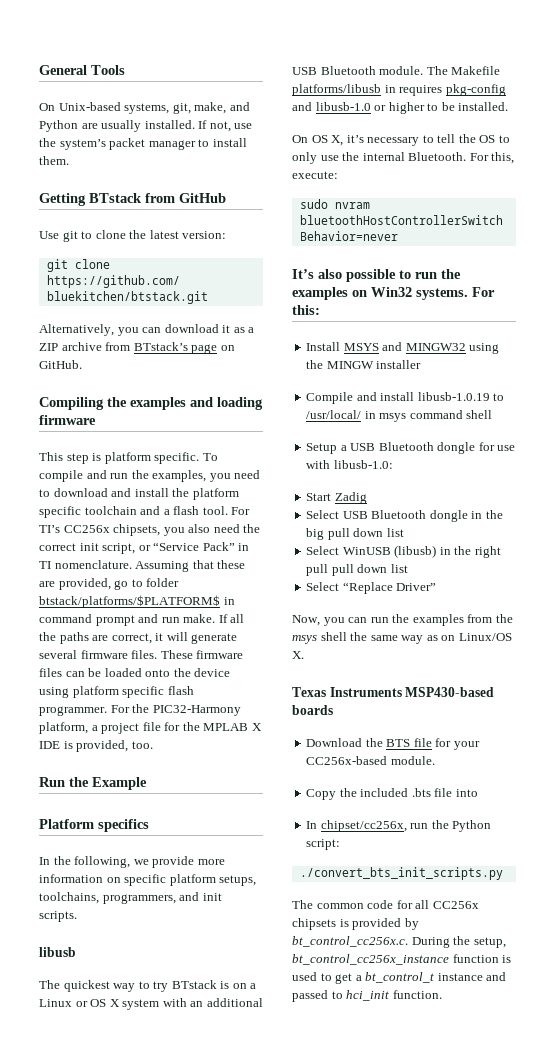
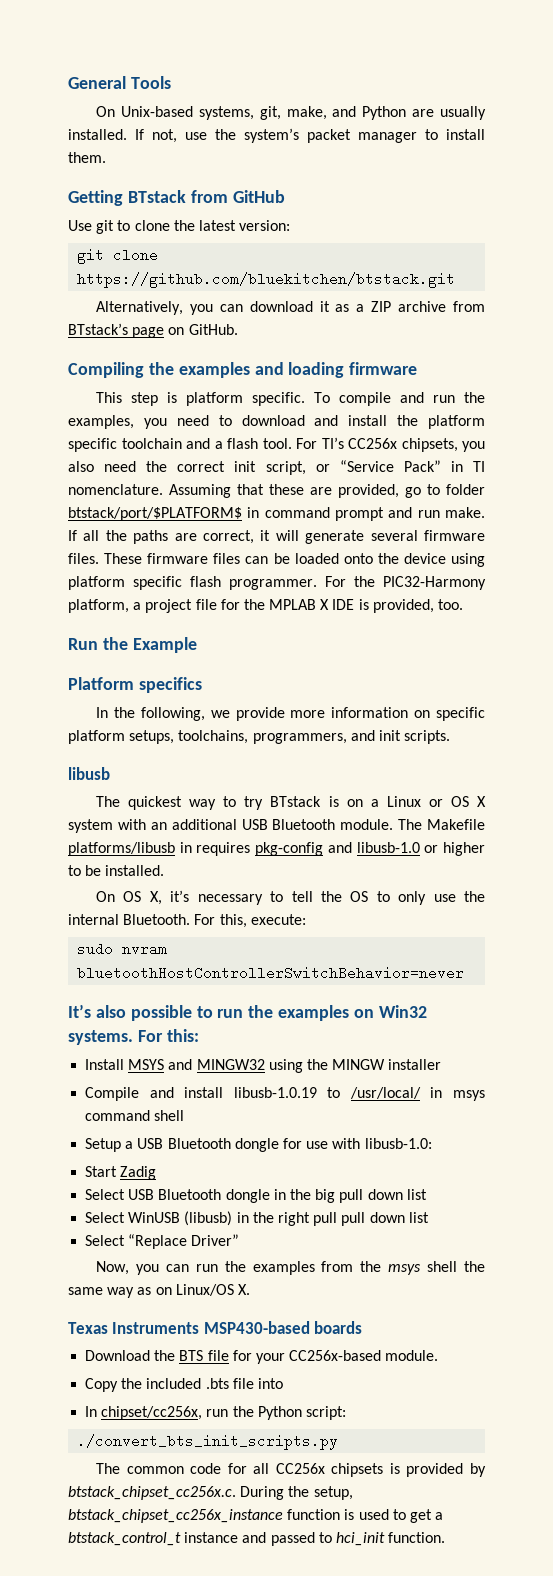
- Assuming that these are provided, go to folder btstack/platforms/$PLATFORM$ in command prompt and run make.
+ Assuming that these are provided, go to folder btstack/port/$PLATFORM$ in command prompt and run make.
- The common code for all CC256x chipsets is provided by bt_control_cc256x.c. During the setup, bt_control_cc256x_instance function is used to get a bt_control_t instance and passed to hci_init function.
+ The common code for all CC256x chipsets is provided by btstack_chipset_cc256x.c. During the setup, btstack_chipset_cc256x_instance function is used to get a btstack_control_t instance and passed to hci_init function.

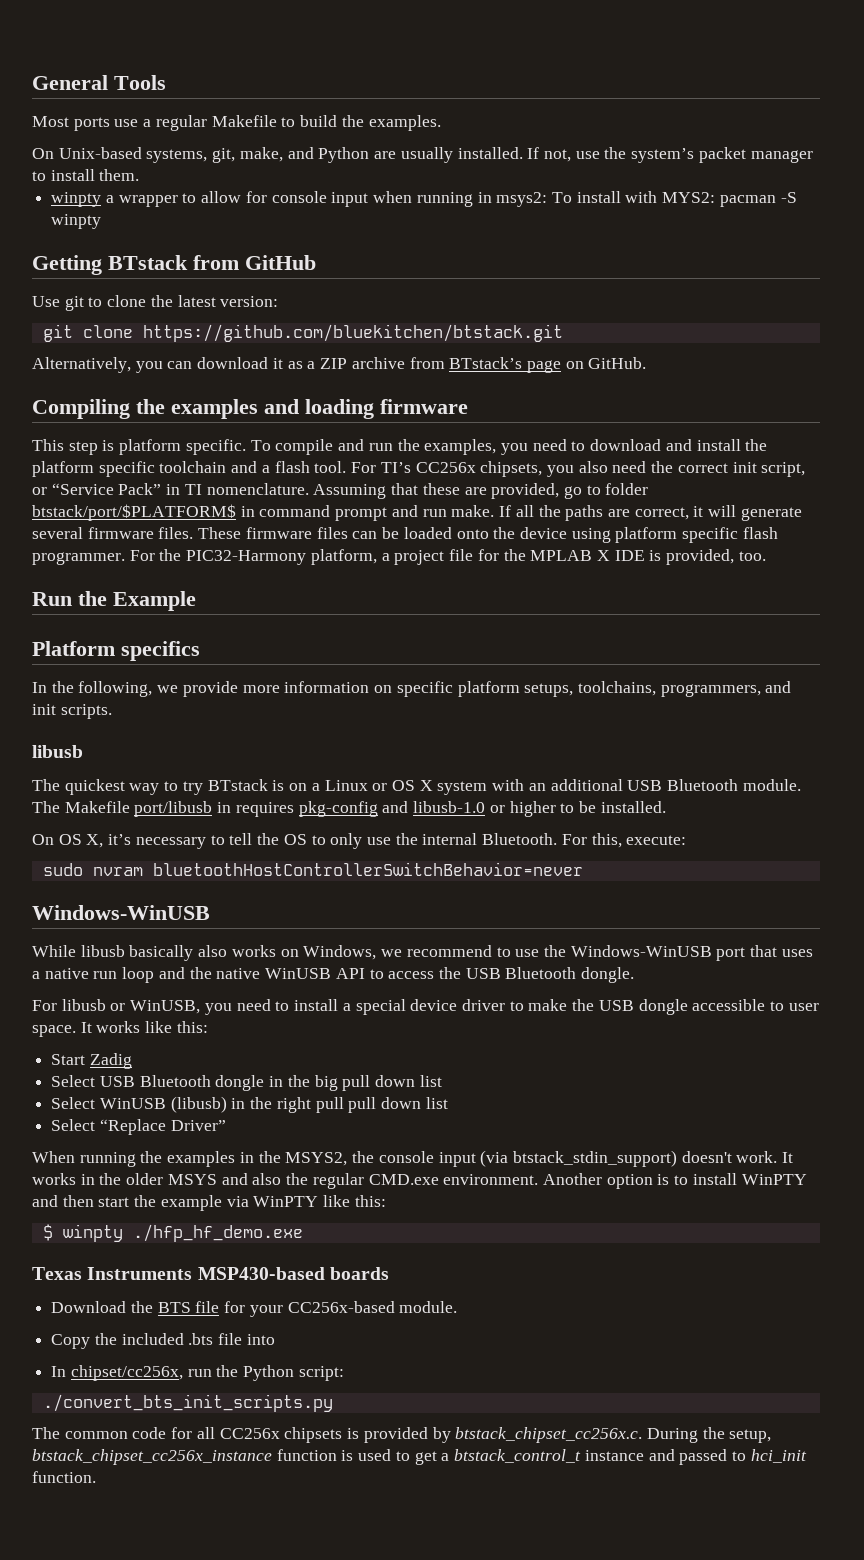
+ Most ports use a regular Makefile to build the examples.
+ winpty a wrapper to allow for console input when running in msys2: To install with MYS2: pacman -S winpty
- The Makefile platforms/libusb in requires pkg-config and libusb-1.0 or higher to be installed.
+ The Makefile port/libusb in requires pkg-config and libusb-1.0 or higher to be installed.
  sudo nvram bluetoothHostControllerSwitchBehavior=never
- It’s also possible to run the examples on Win32 systems. For this:
- Install MSYS and MINGW32 using the MINGW installer
- Compile and install libusb-1.0.19 to /usr/local/ in msys command shell
- Setup a USB Bluetooth dongle for use with libusb-1.0:
+ Windows-WinUSB
+ While libusb basically also works on Windows, we recommend to use the Windows-WinUSB port that uses a native run loop and the native WinUSB API to access the USB Bluetooth dongle.
+ For libusb or WinUSB, you need to install a special device driver to make the USB dongle accessible to user space. It works like this:
- Now, you can run the examples from the msys shell the same way as on Linux/OS X.
+ When running the examples in the MSYS2, the console input (via btstack_stdin_support) doesn't work. It works in the older MSYS and also the regular CMD.exe environment. Another option is to install WinPTY and then start the example via WinPTY like this:
+ $ winpty ./hfp_hf_demo.exe

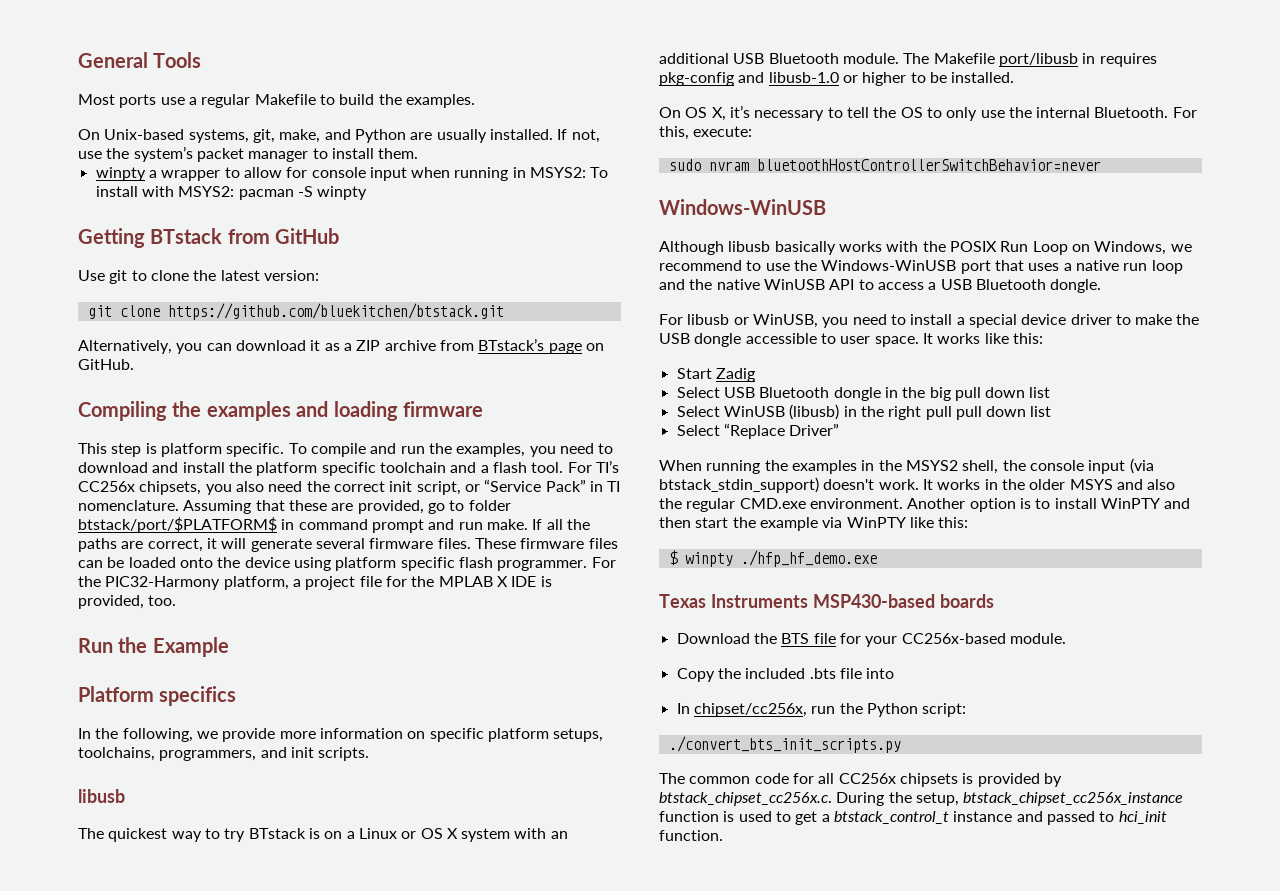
- winpty a wrapper to allow for console input when running in msys2: To install with MYS2: pacman -S winpty
+ winpty a wrapper to allow for console input when running in MSYS2: To install with MSYS2: pacman -S winpty
- While libusb basically also works on Windows, we recommend to use the Windows-WinUSB port that uses a native run loop and the native WinUSB API to access the USB Bluetooth dongle.
+ Although libusb basically works with the POSIX Run Loop on Windows, we recommend to use the Windows-WinUSB port that uses a native run loop and the native WinUSB API to access a USB Bluetooth dongle.
- When running the examples in the MSYS2, the console input (via btstack_stdin_support) doesn't work.
+ When running the examples in the MSYS2 shell, the console input (via btstack_stdin_support) doesn't work.

